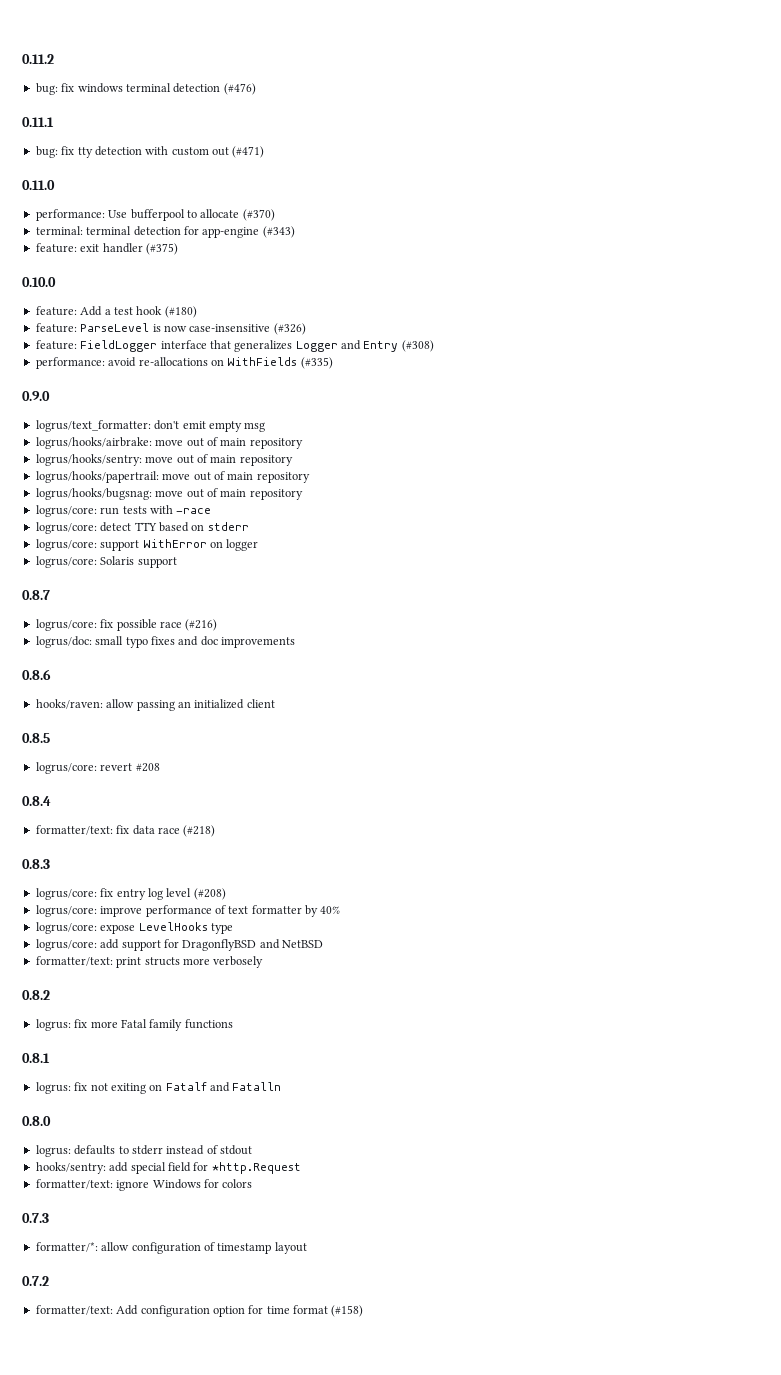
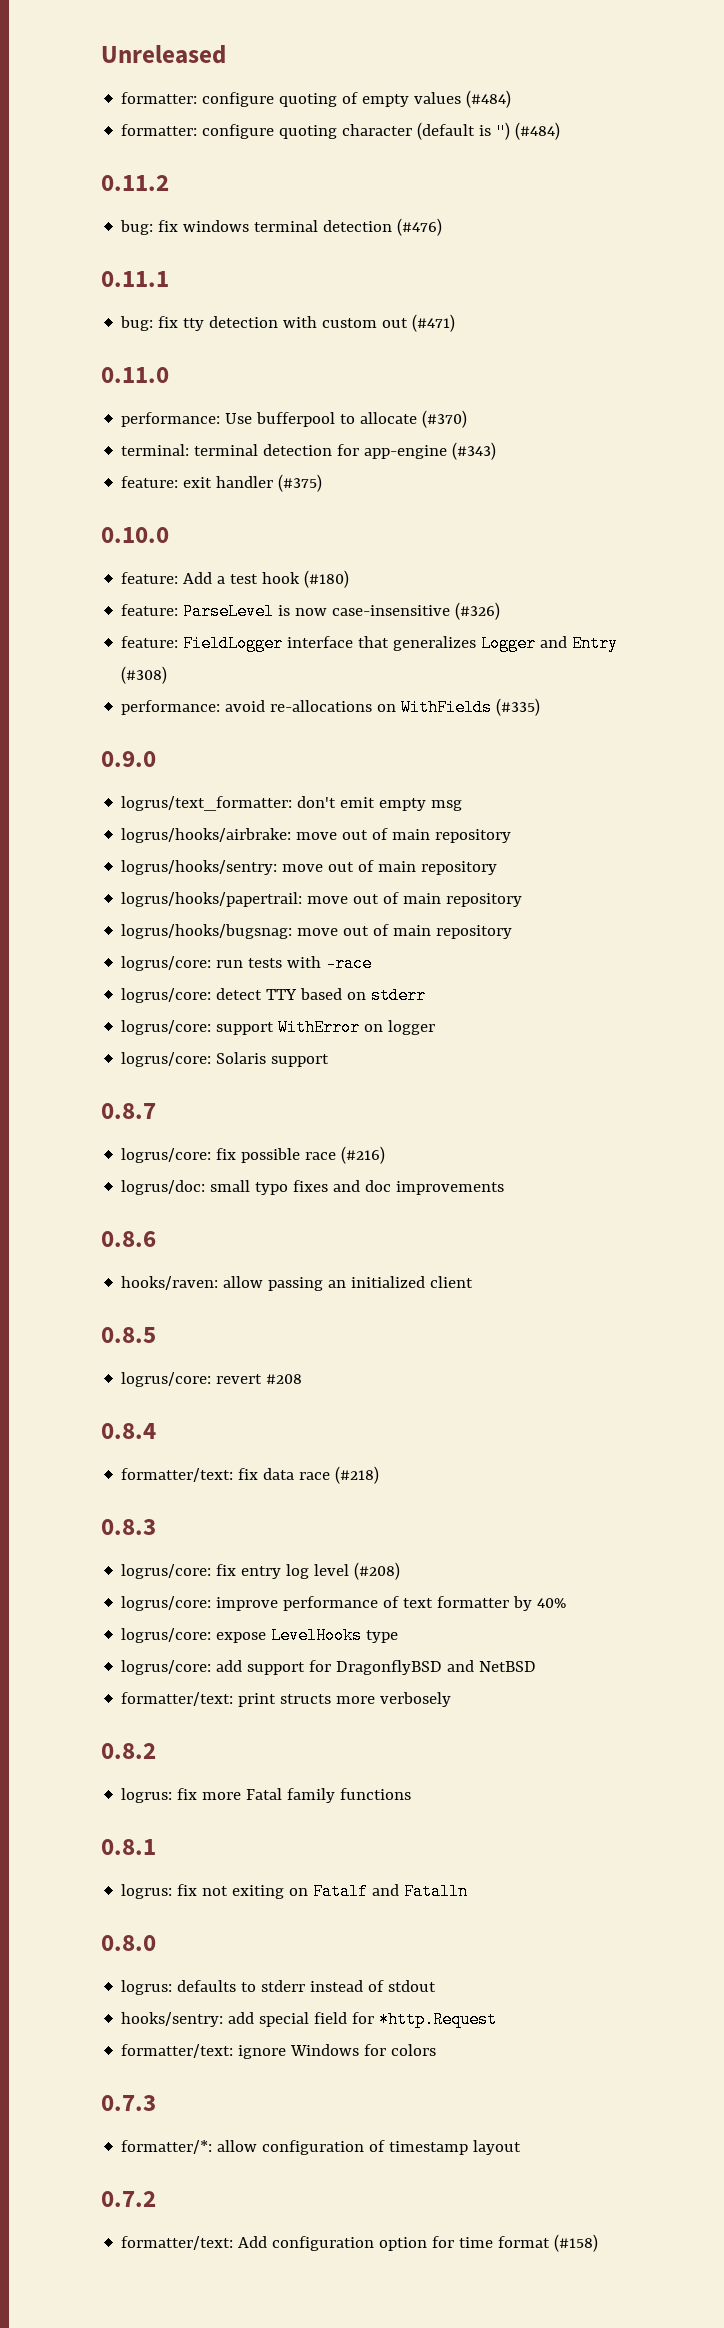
+ Unreleased
+ formatter: configure quoting of empty values (#484)
+ formatter: configure quoting character (default is ") (#484)

